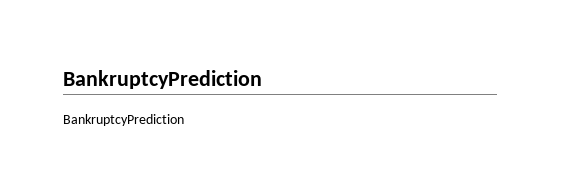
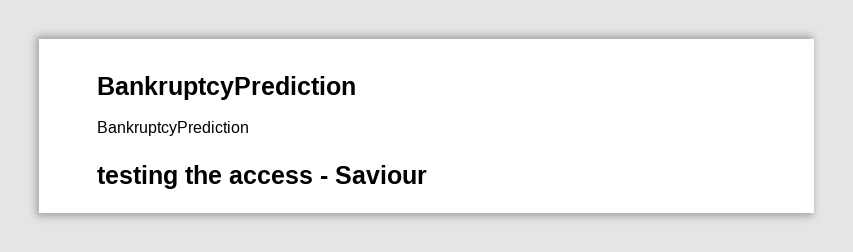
+ testing the access - Saviour

